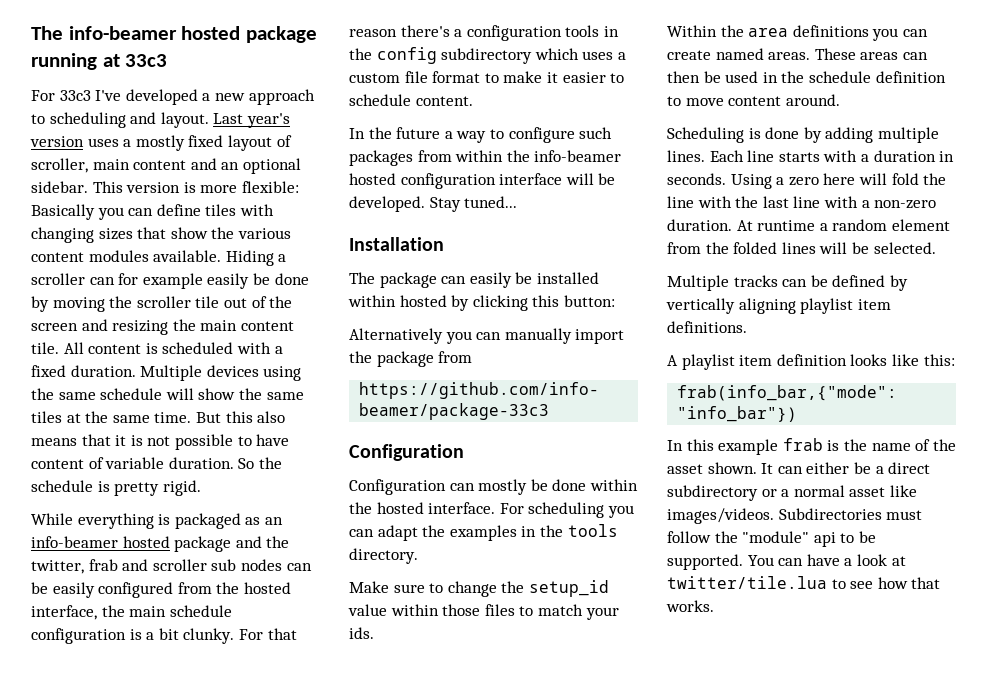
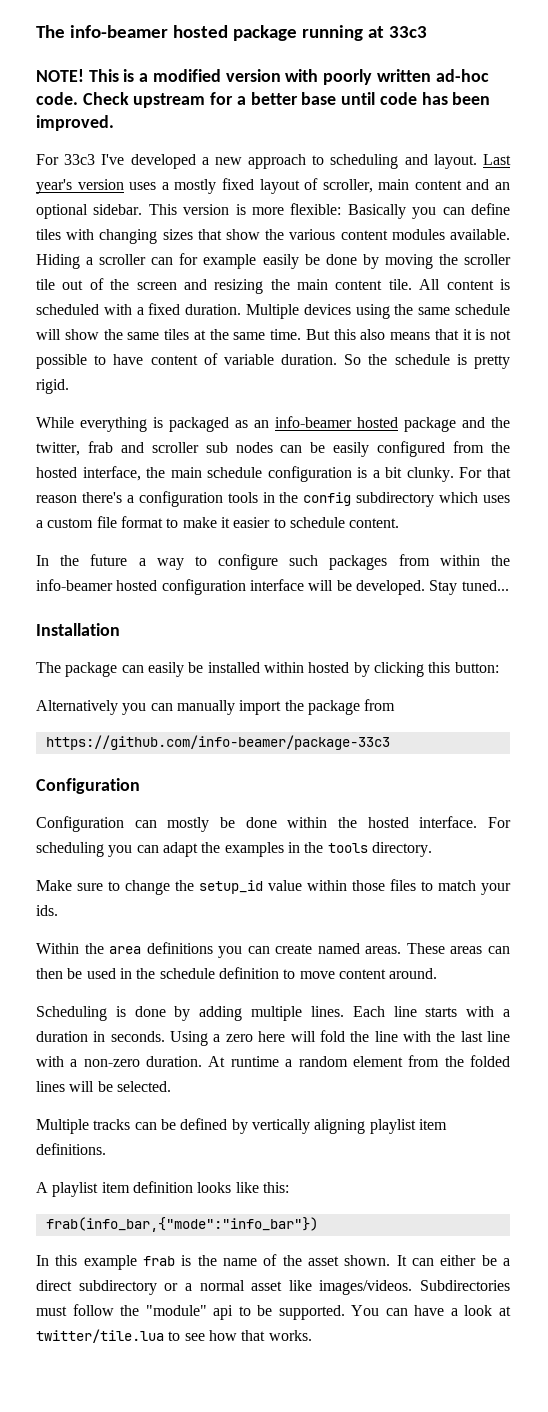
+ NOTE! This is a modified version with poorly written ad-hoc code. Check upstream for a better base until code has been improved.

